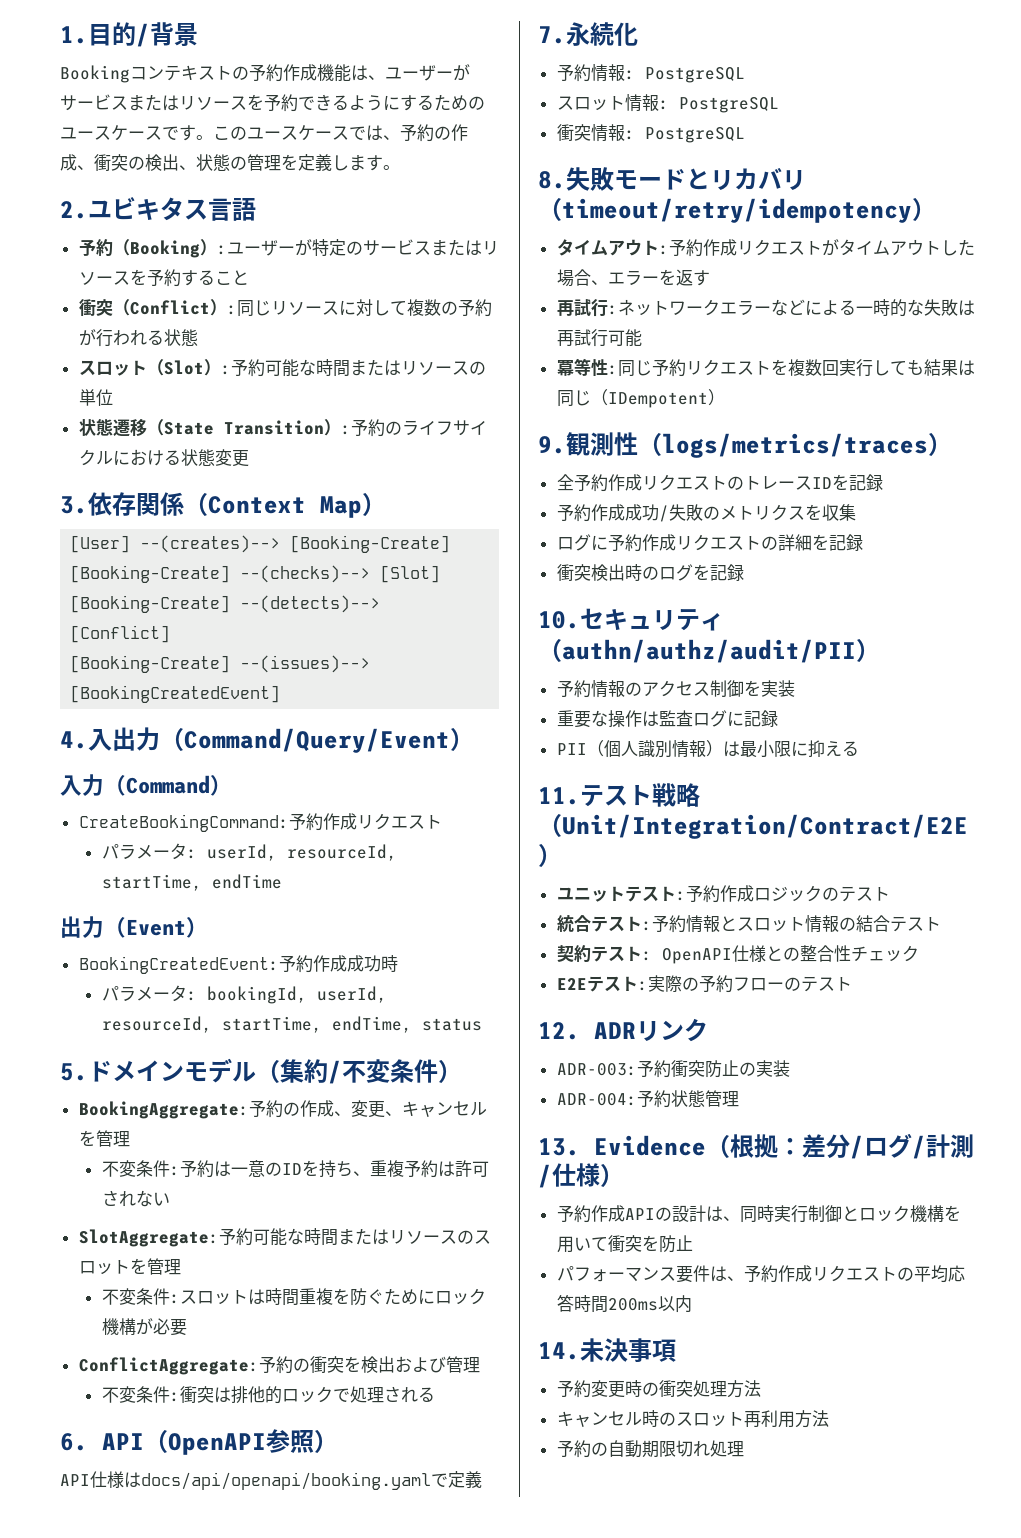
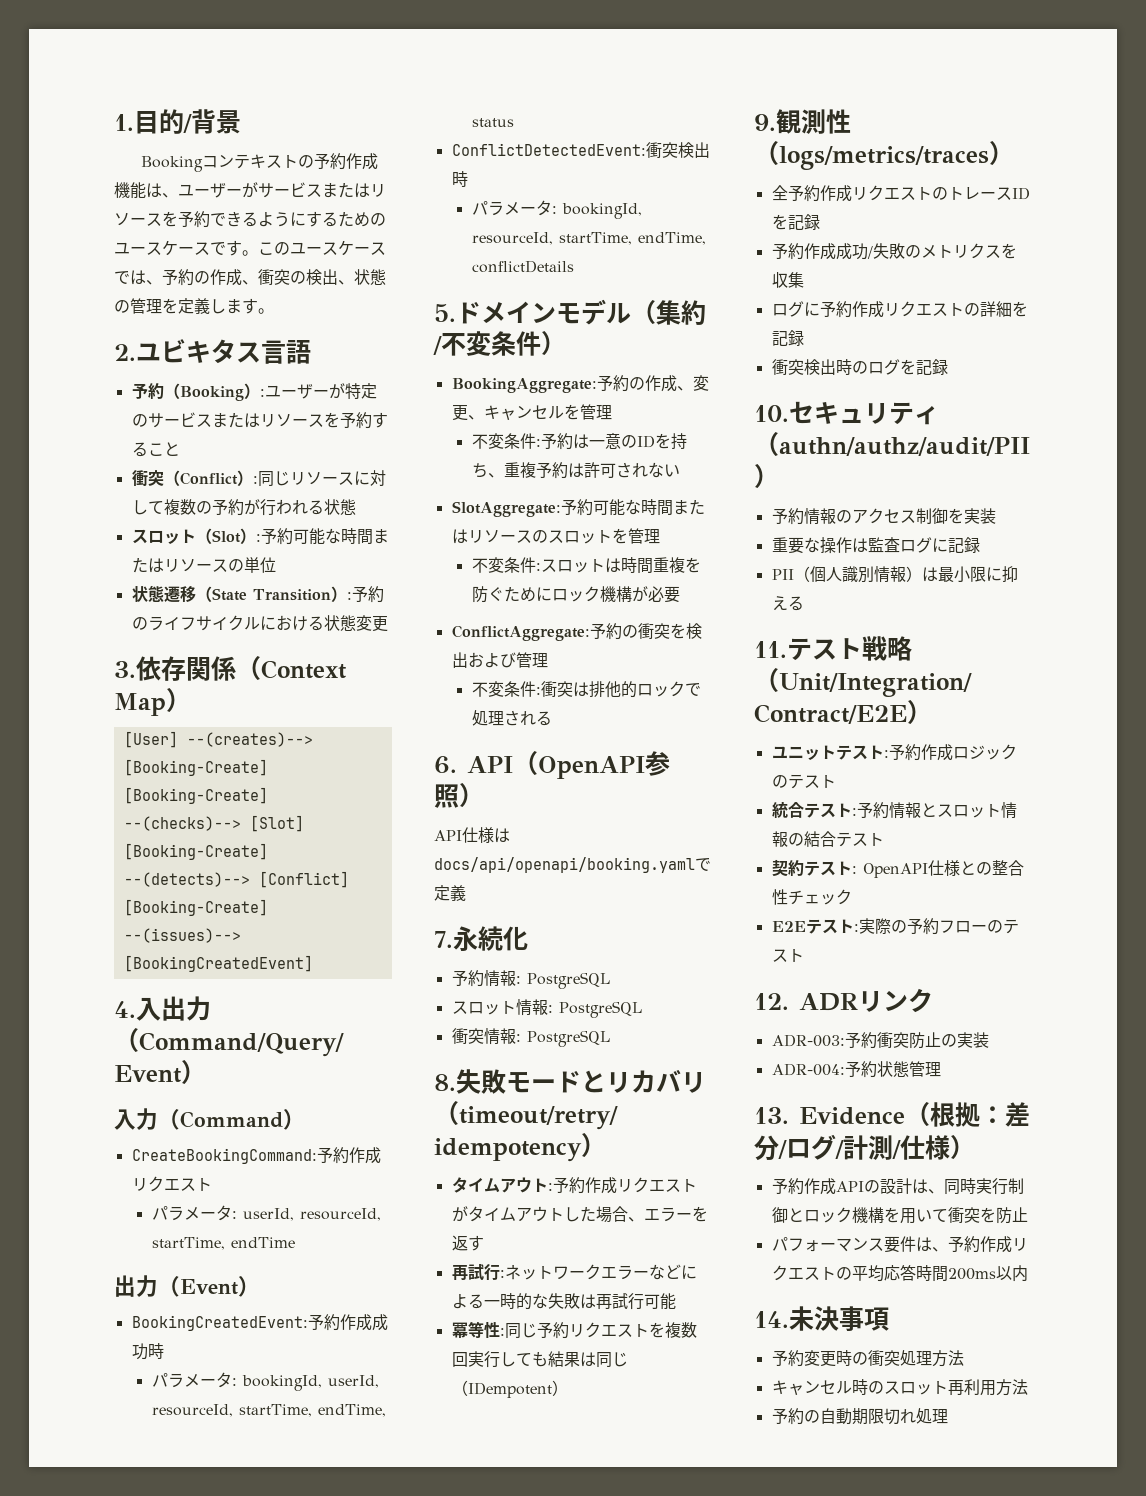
+ ConflictDetectedEvent:衝突検出時
+ パラメータ: bookingId, resourceId, startTime, endTime, conflictDetails

